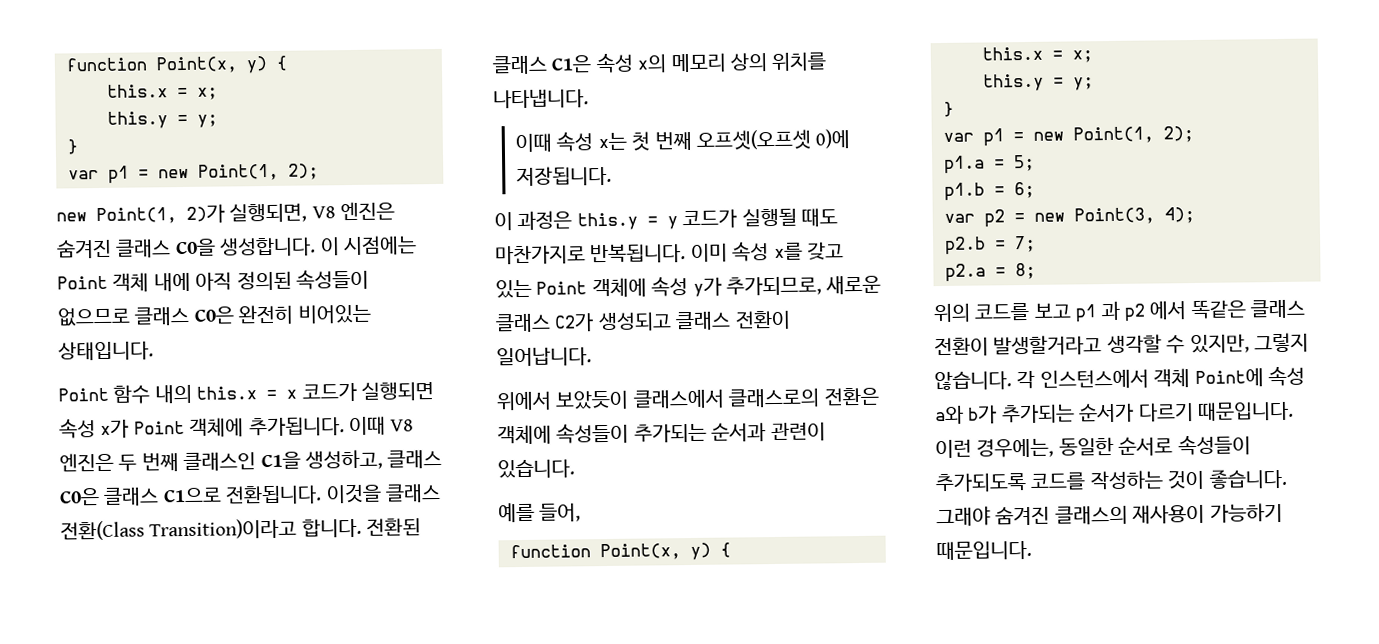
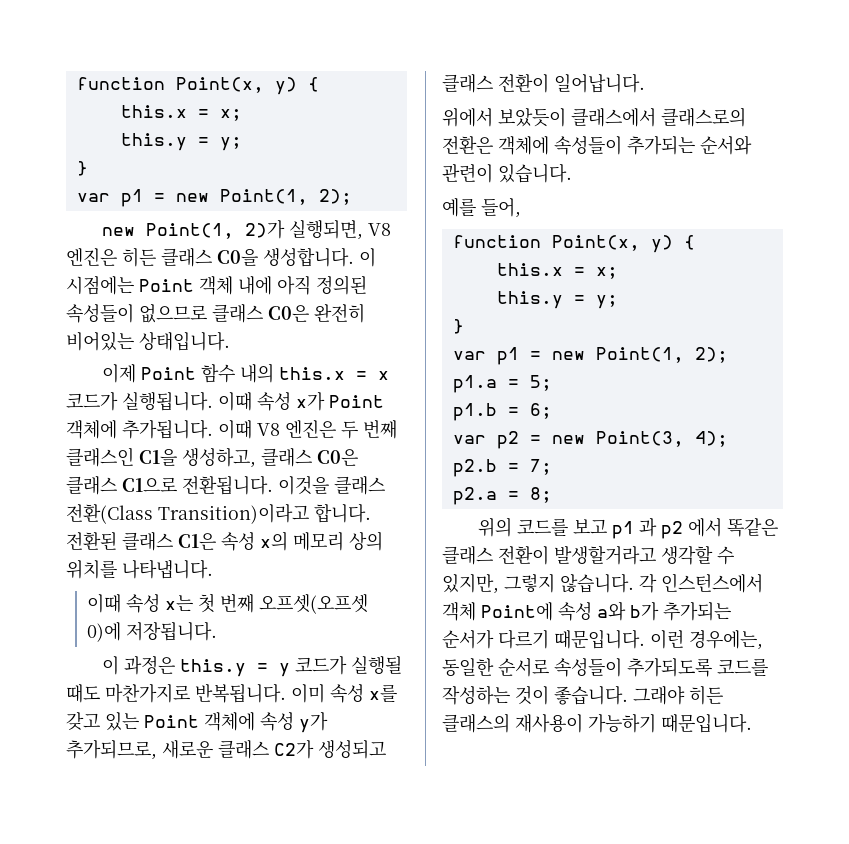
- new Point(1, 2)가 실행되면, V8 엔진은 숨겨진 클래스 C0을 생성합니다.
+ new Point(1, 2)가 실행되면, V8 엔진은 히든 클래스 C0을 생성합니다.
- Point 함수 내의 this.x = x 코드가 실행되면 속성 x가 Point 객체에 추가됩니다.
+ 이제 Point 함수 내의 this.x = x 코드가 실행됩니다. 이때 속성 x가 Point 객체에 추가됩니다.
- 위에서 보았듯이 클래스에서 클래스로의 전환은 객체에 속성들이 추가되는 순서과 관련이 있습니다.
+ 위에서 보았듯이 클래스에서 클래스로의 전환은 객체에 속성들이 추가되는 순서와 관련이 있습니다.
- 그래야 숨겨진 클래스의 재사용이 가능하기 때문입니다.
+ 그래야 히든 클래스의 재사용이 가능하기 때문입니다.

